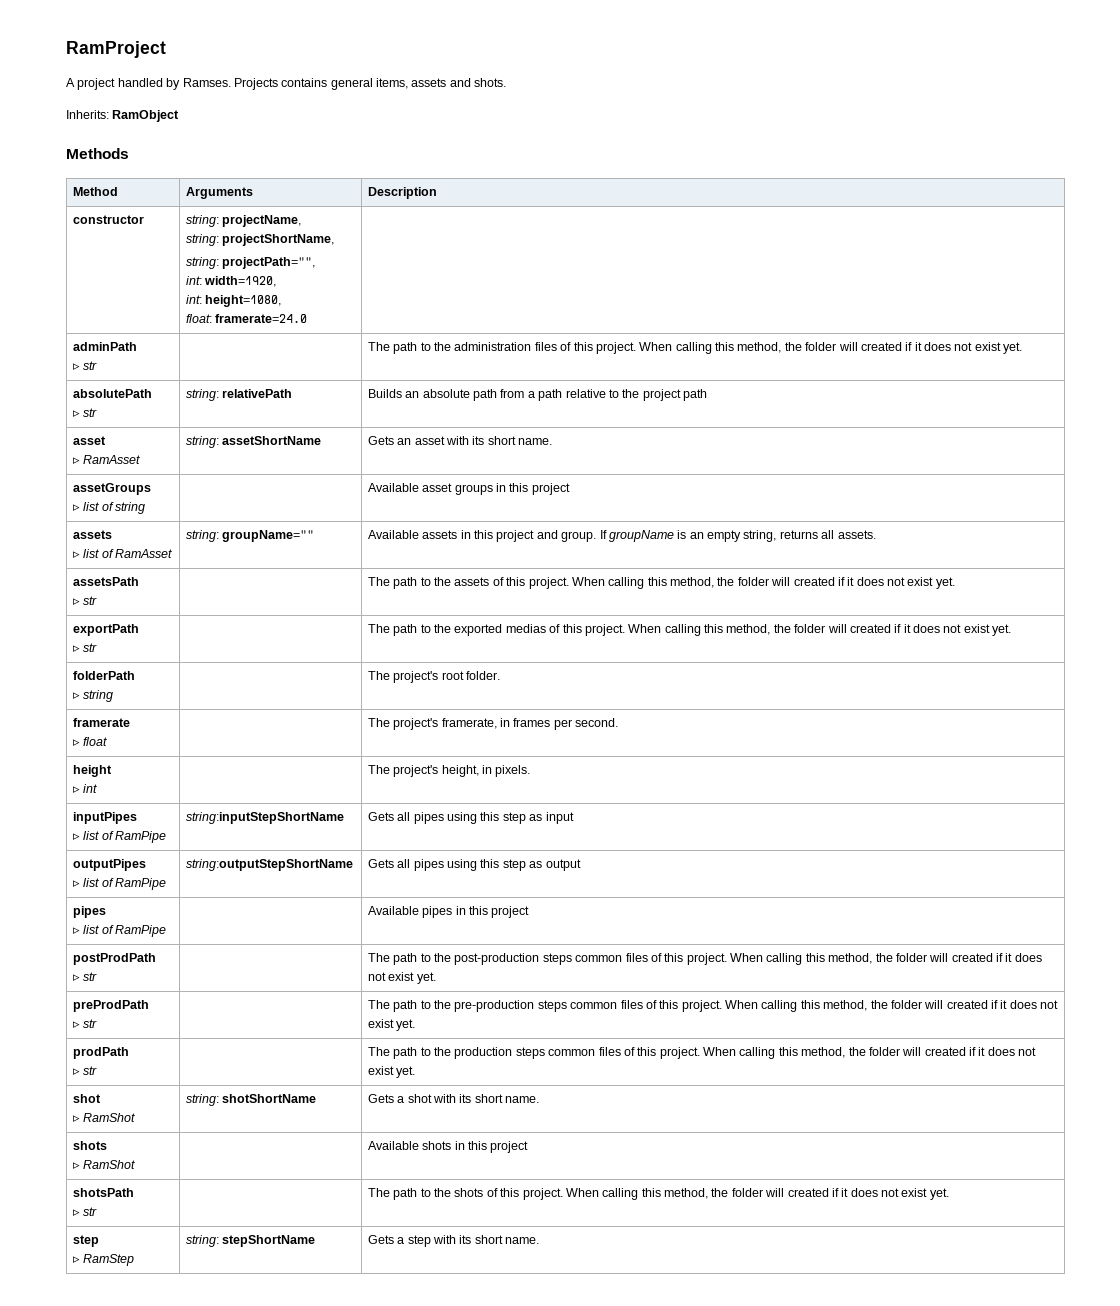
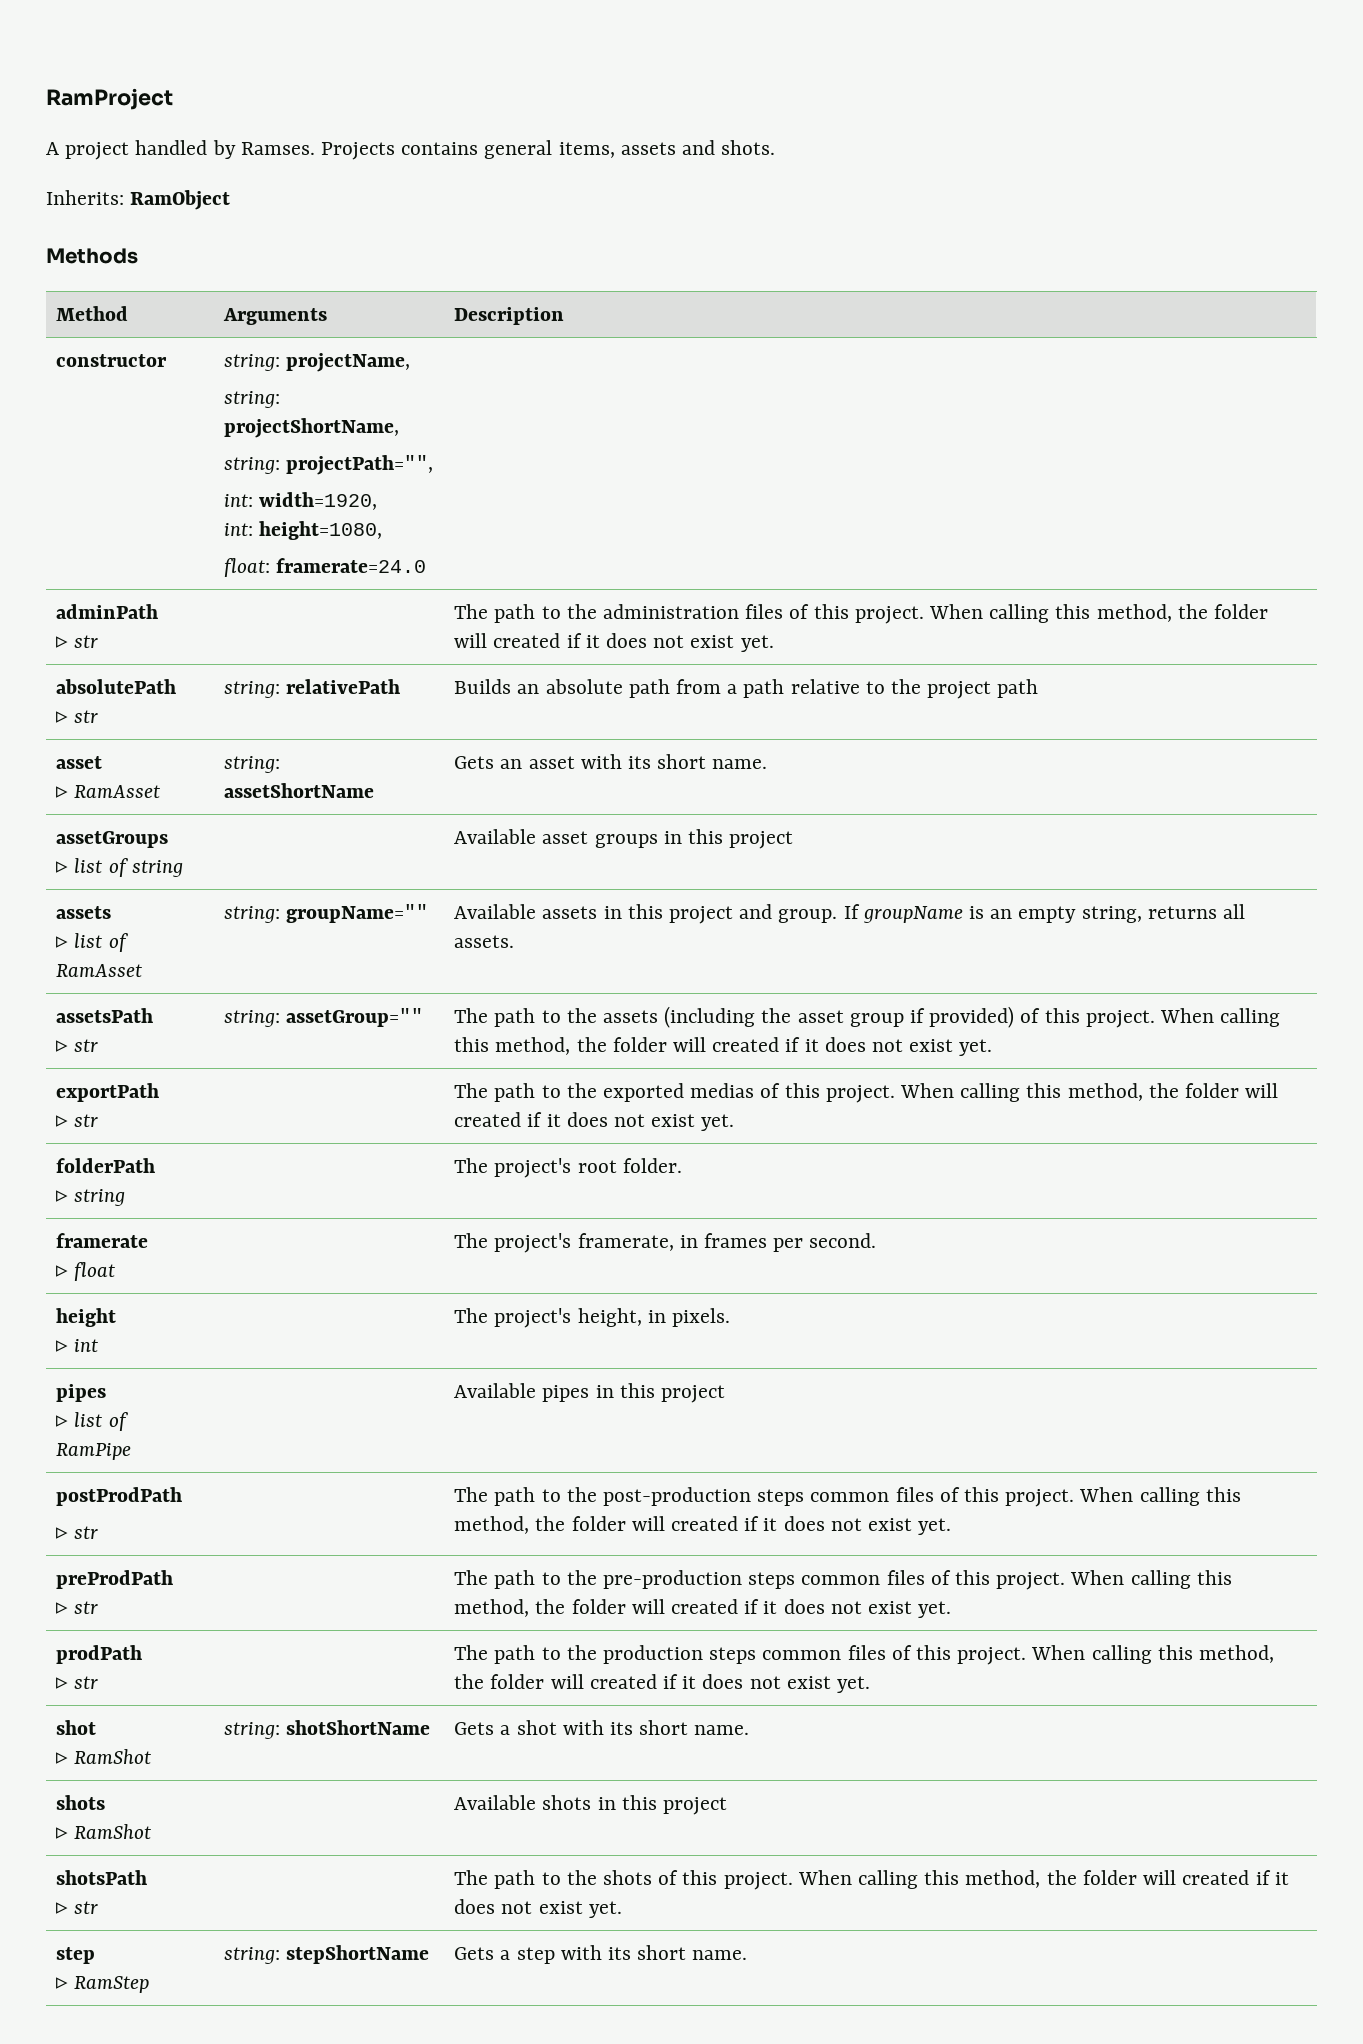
  assetsPath
- ▹ str | | The path to the assets of this project. When calling this method, the folder will created if it does not exist yet.
+ ▹ str | string: assetGroup="" | The path to the assets (including the asset group if provided) of this project. When calling this method, the folder will created if it does not exist yet.
- inputPipes
- ▹ list of RamPipe | string:inputStepShortName | Gets all pipes using this step as input
- outputPipes
- ▹ list of RamPipe | string:outputStepShortName | Gets all pipes using this step as output

